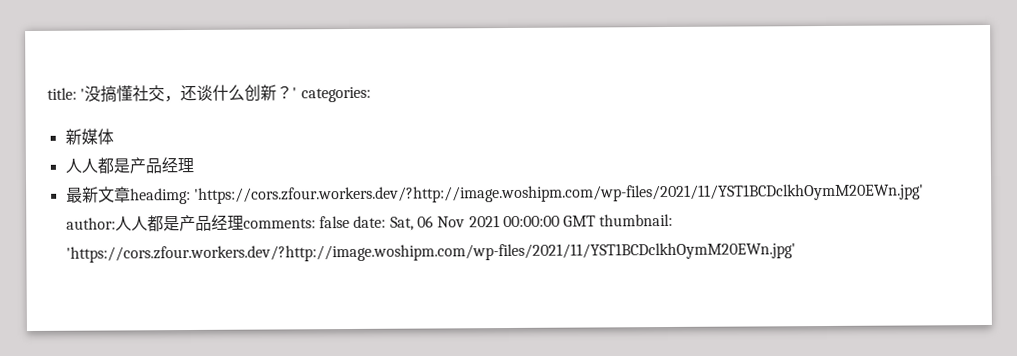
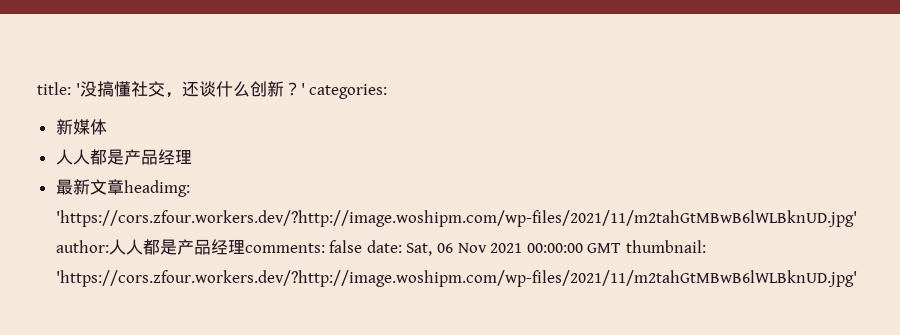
- 最新文章headimg: 'https://cors.zfour.workers.dev/?http://image.woshipm.com/wp-files/2021/11/YST1BCDclkhOymM20EWn.jpg' author:人人都是产品经理comments: false date: Sat, 06 Nov 2021 00:00:00 GMT thumbnail: 'https://cors.zfour.workers.dev/?http://image.woshipm.com/wp-files/2021/11/YST1BCDclkhOymM20EWn.jpg'
+ 最新文章headimg: 'https://cors.zfour.workers.dev/?http://image.woshipm.com/wp-files/2021/11/m2tahGtMBwB6lWLBknUD.jpg' author:人人都是产品经理comments: false date: Sat, 06 Nov 2021 00:00:00 GMT thumbnail: 'https://cors.zfour.workers.dev/?http://image.woshipm.com/wp-files/2021/11/m2tahGtMBwB6lWLBknUD.jpg'

